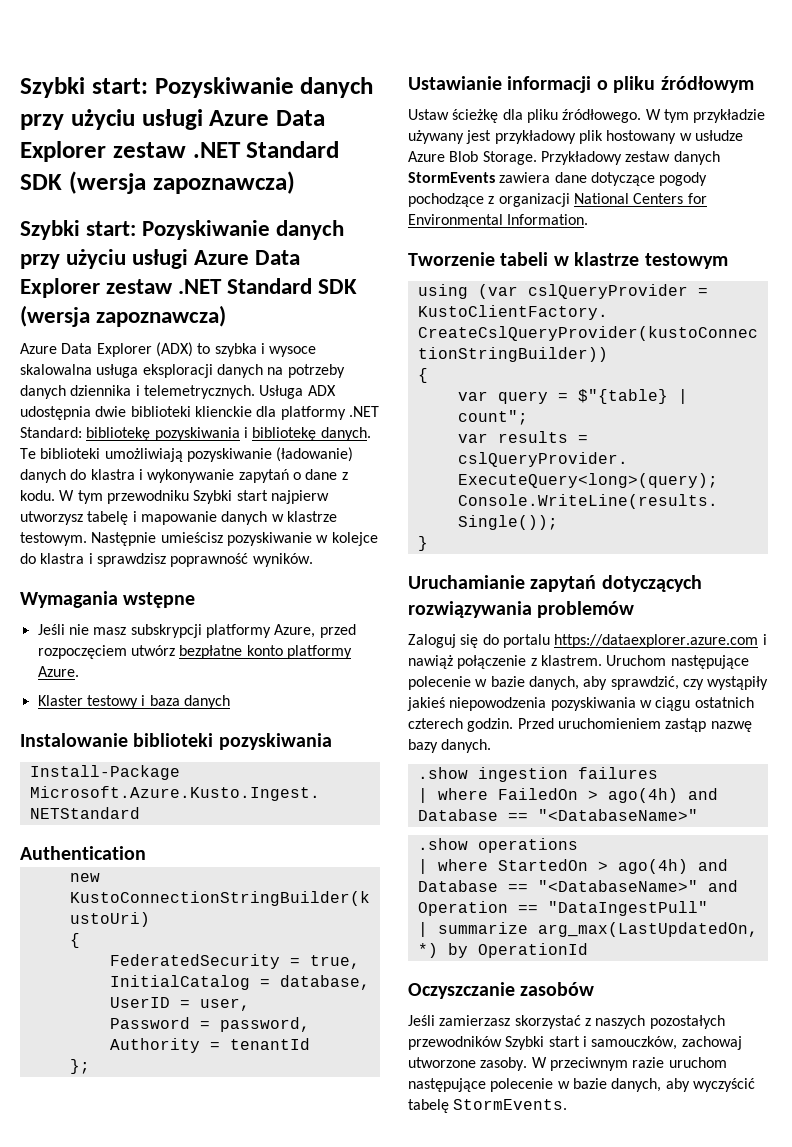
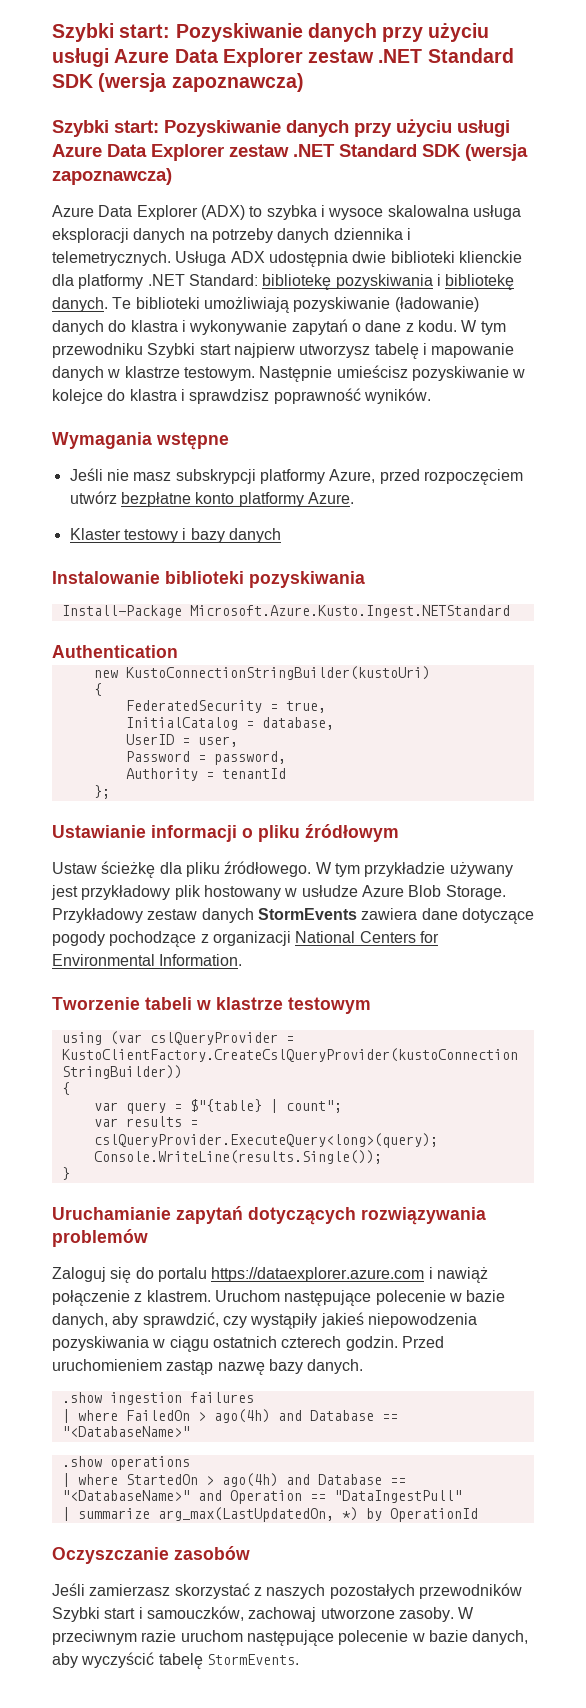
- Klaster testowy i baza danych
+ Klaster testowy i bazy danych

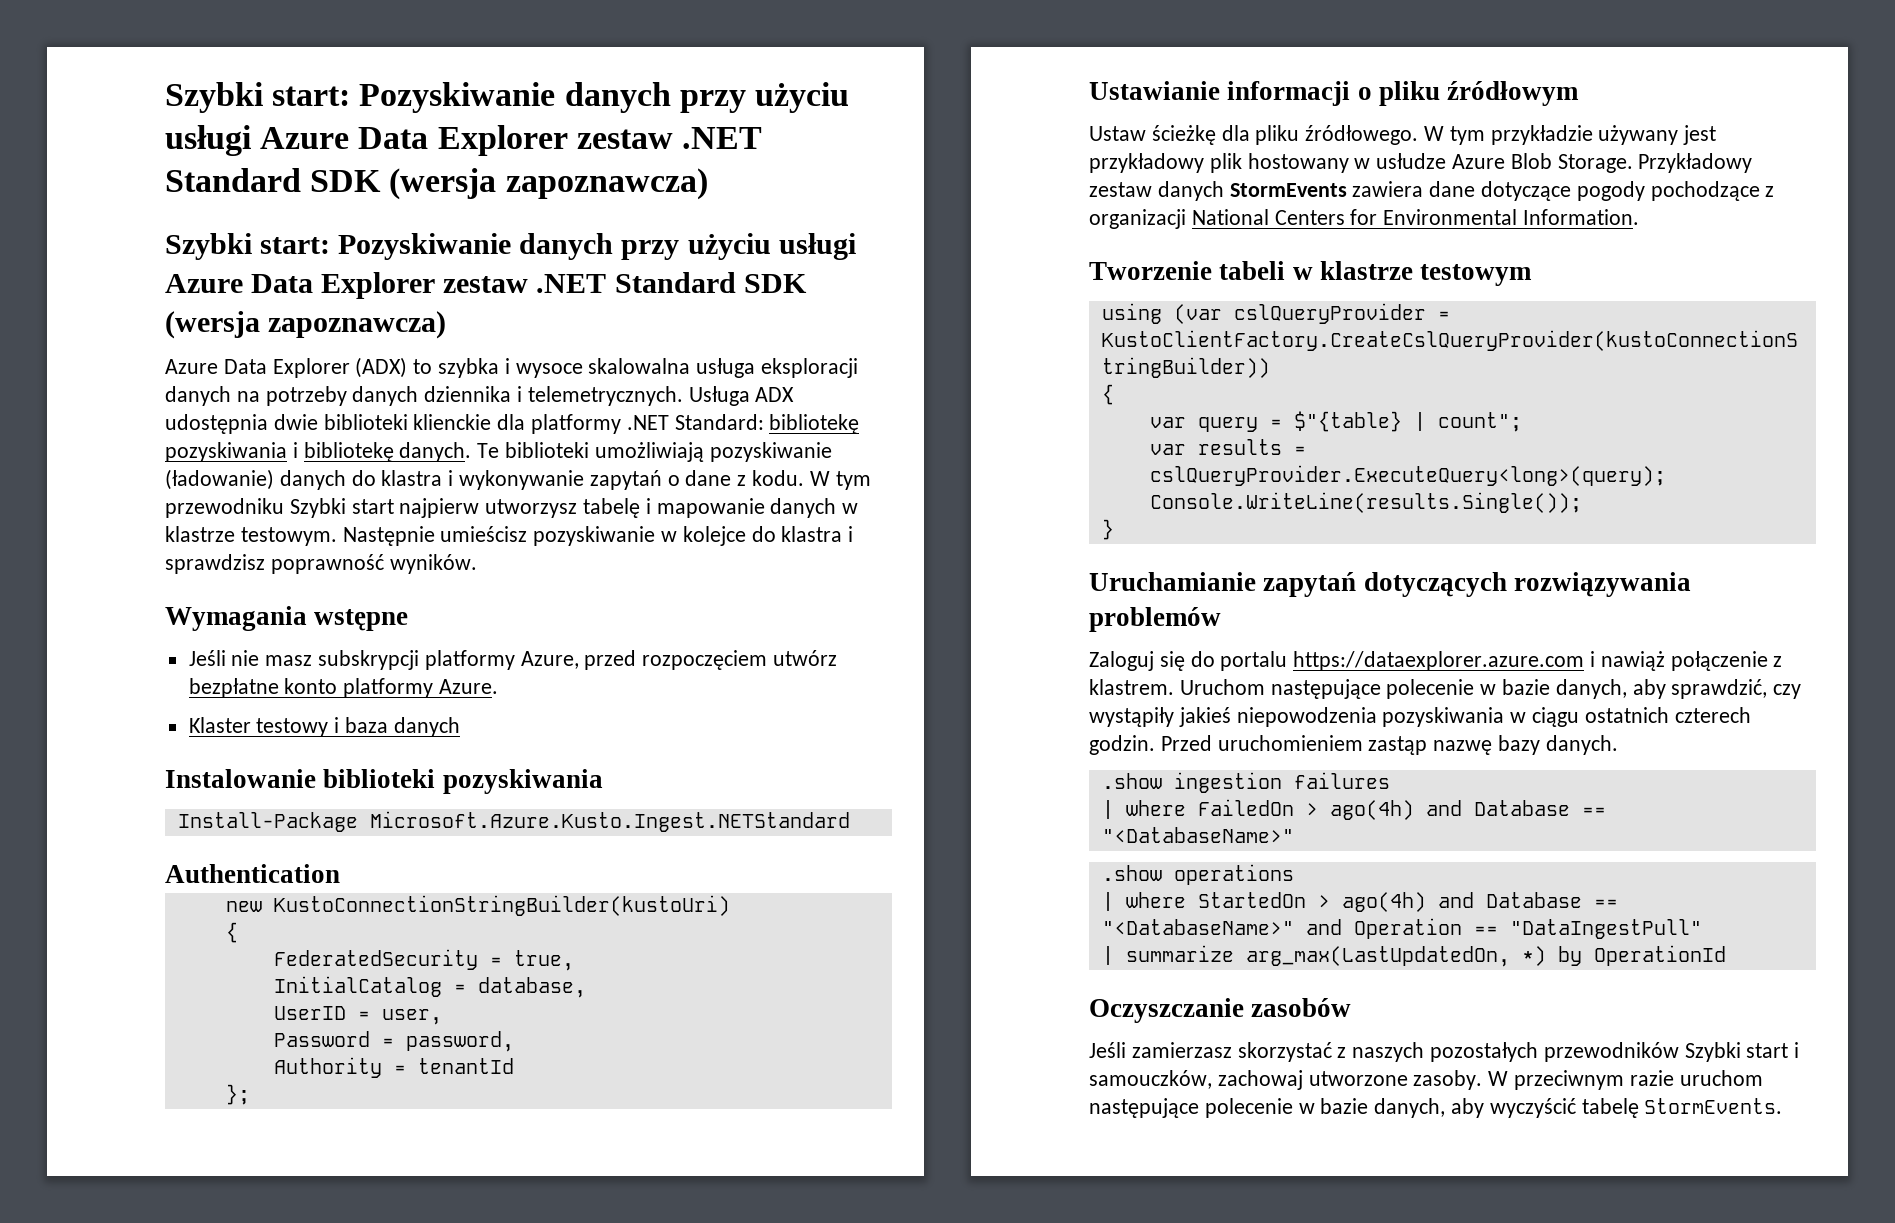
- Klaster testowy i bazy danych
+ Klaster testowy i baza danych

